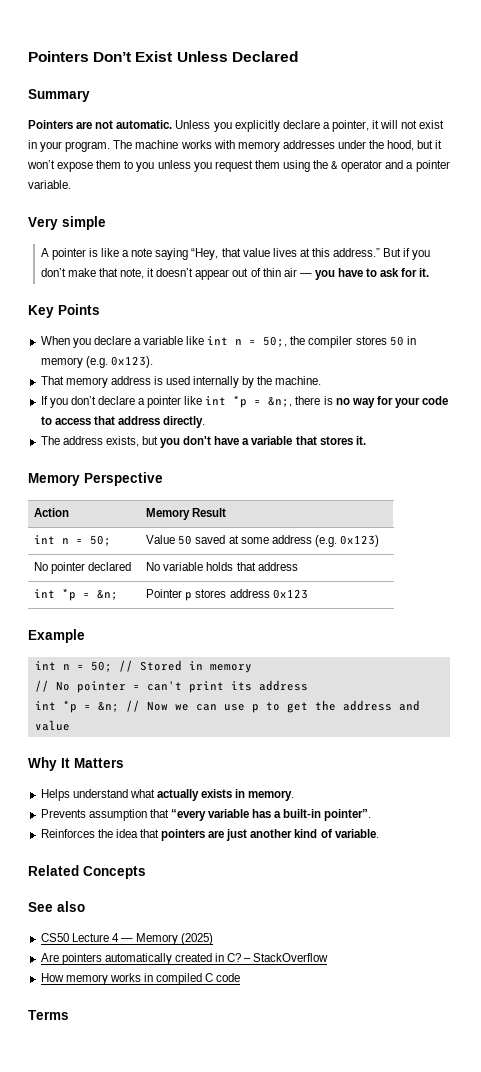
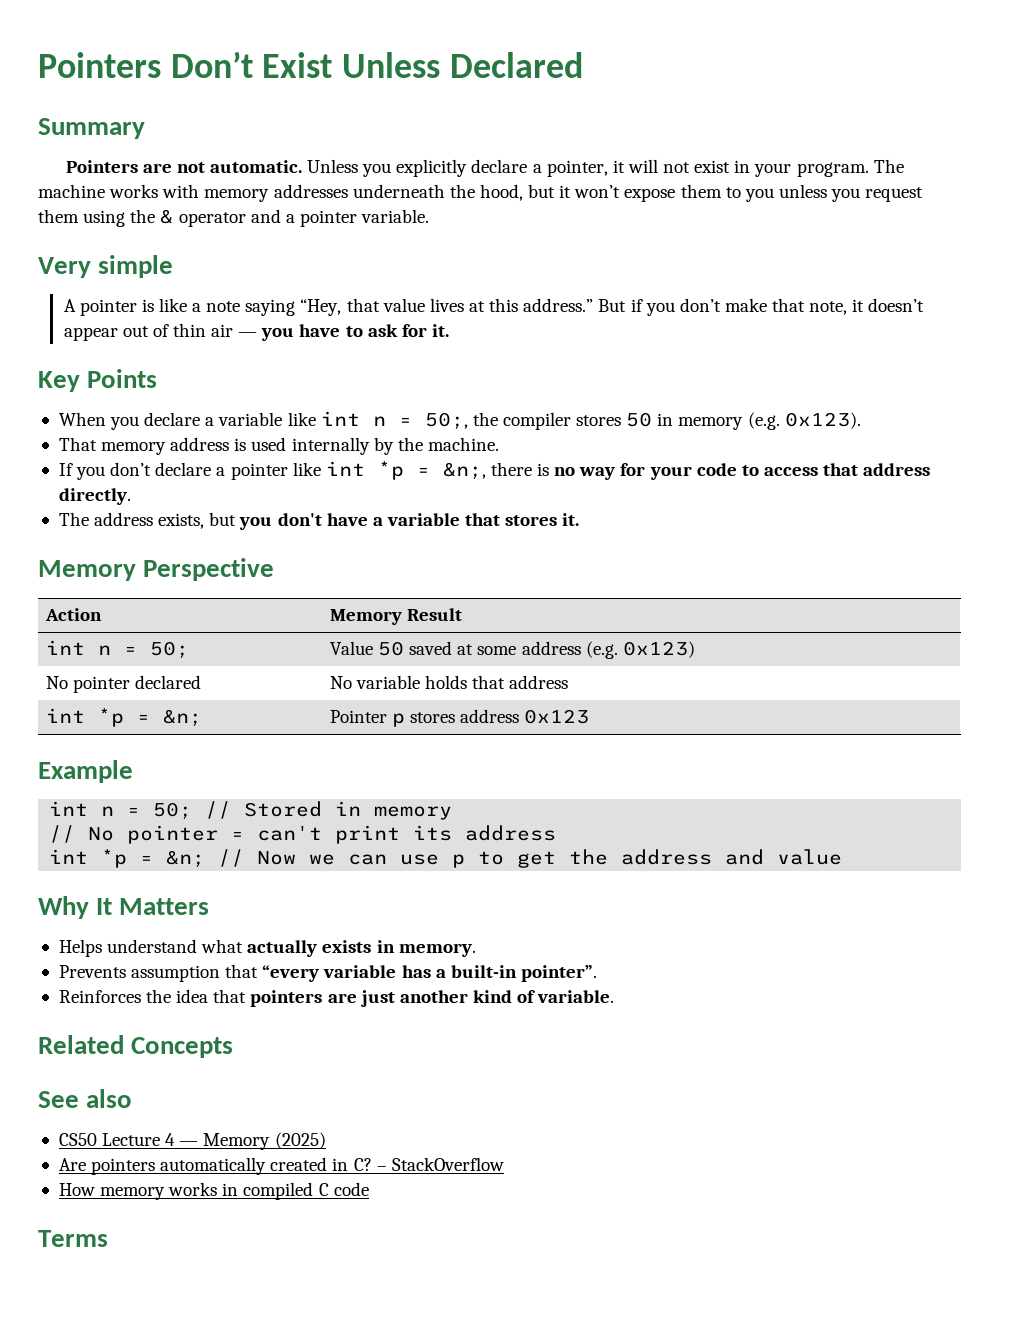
- The machine works with memory addresses under the hood, but it won’t expose them to you unless you request them using the & operator and a pointer variable.
+ The machine works with memory addresses underneath the hood, but it won’t expose them to you unless you request them using the & operator and a pointer variable.

